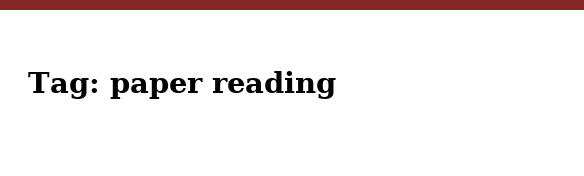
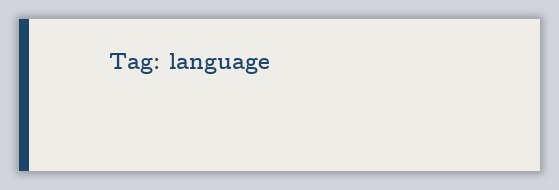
- Tag: paper reading
+ Tag: language

